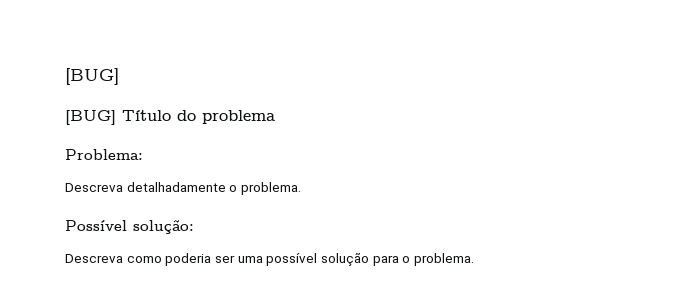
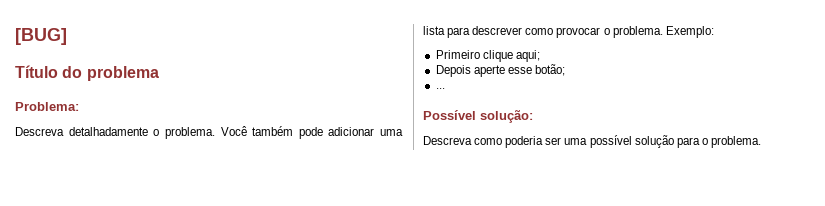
- [BUG] Título do problema
+ Título do problema
+ Você também pode adicionar uma lista para descrever como provocar o problema. Exemplo:
+ Primeiro clique aqui;
+ Depois aperte esse botão;
+ ...

